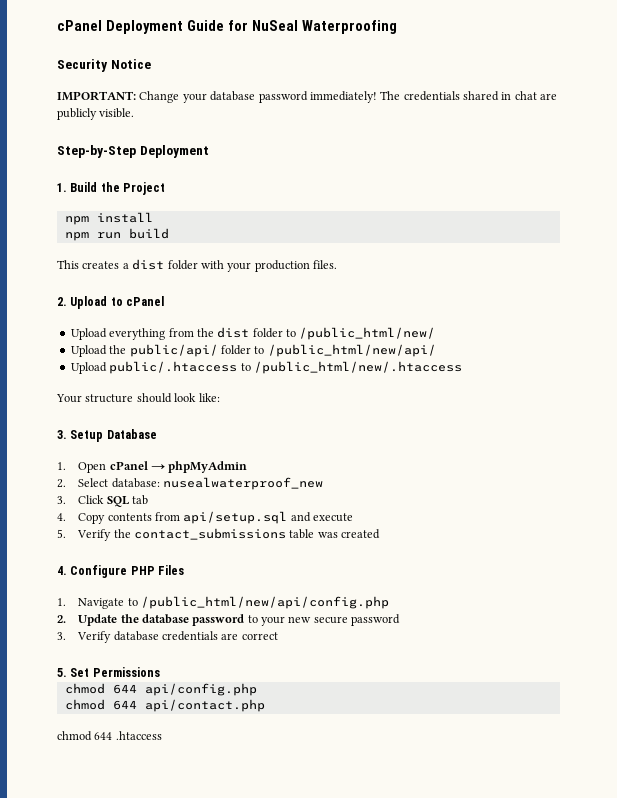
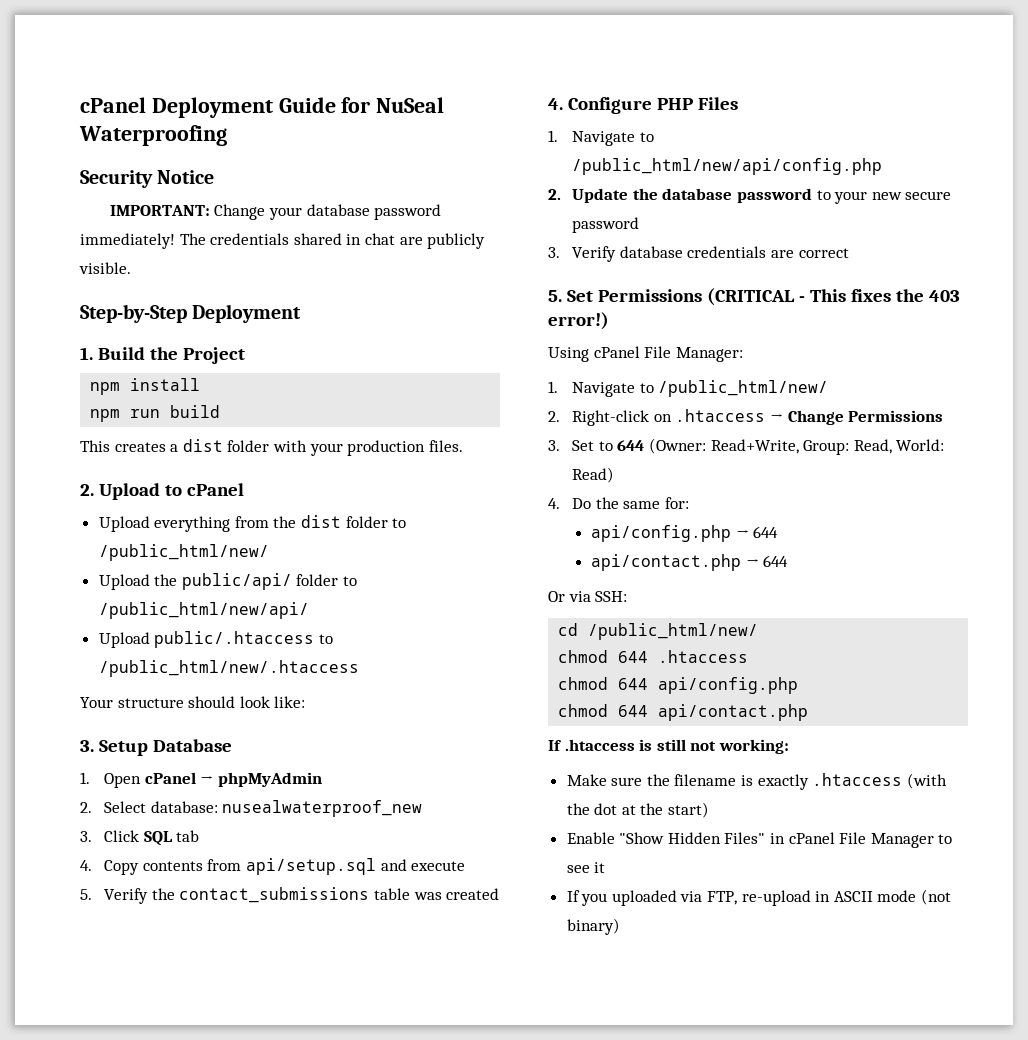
- 5. Set Permissions
+ 5. Set Permissions (CRITICAL - This fixes the 403 error!)
+ Using cPanel File Manager:
+ 1. Navigate to /public_html/new/
+ 2. Right-click on .htaccess → Change Permissions
+ 3. Set to 644 (Owner: Read+Write, Group: Read, World: Read)
+ 4. Do the same for:
+ api/config.php → 644
+ api/contact.php → 644
+ Or via SSH:
+ cd /public_html/new/
+ chmod 644 .htaccess
- chmod 644 .htaccess
+ If .htaccess is still not working:
+ Make sure the filename is exactly .htaccess (with the dot at the start)
+ Enable "Show Hidden Files" in cPanel File Manager to see it
+ If you uploaded via FTP, re-upload in ASCII mode (not binary)

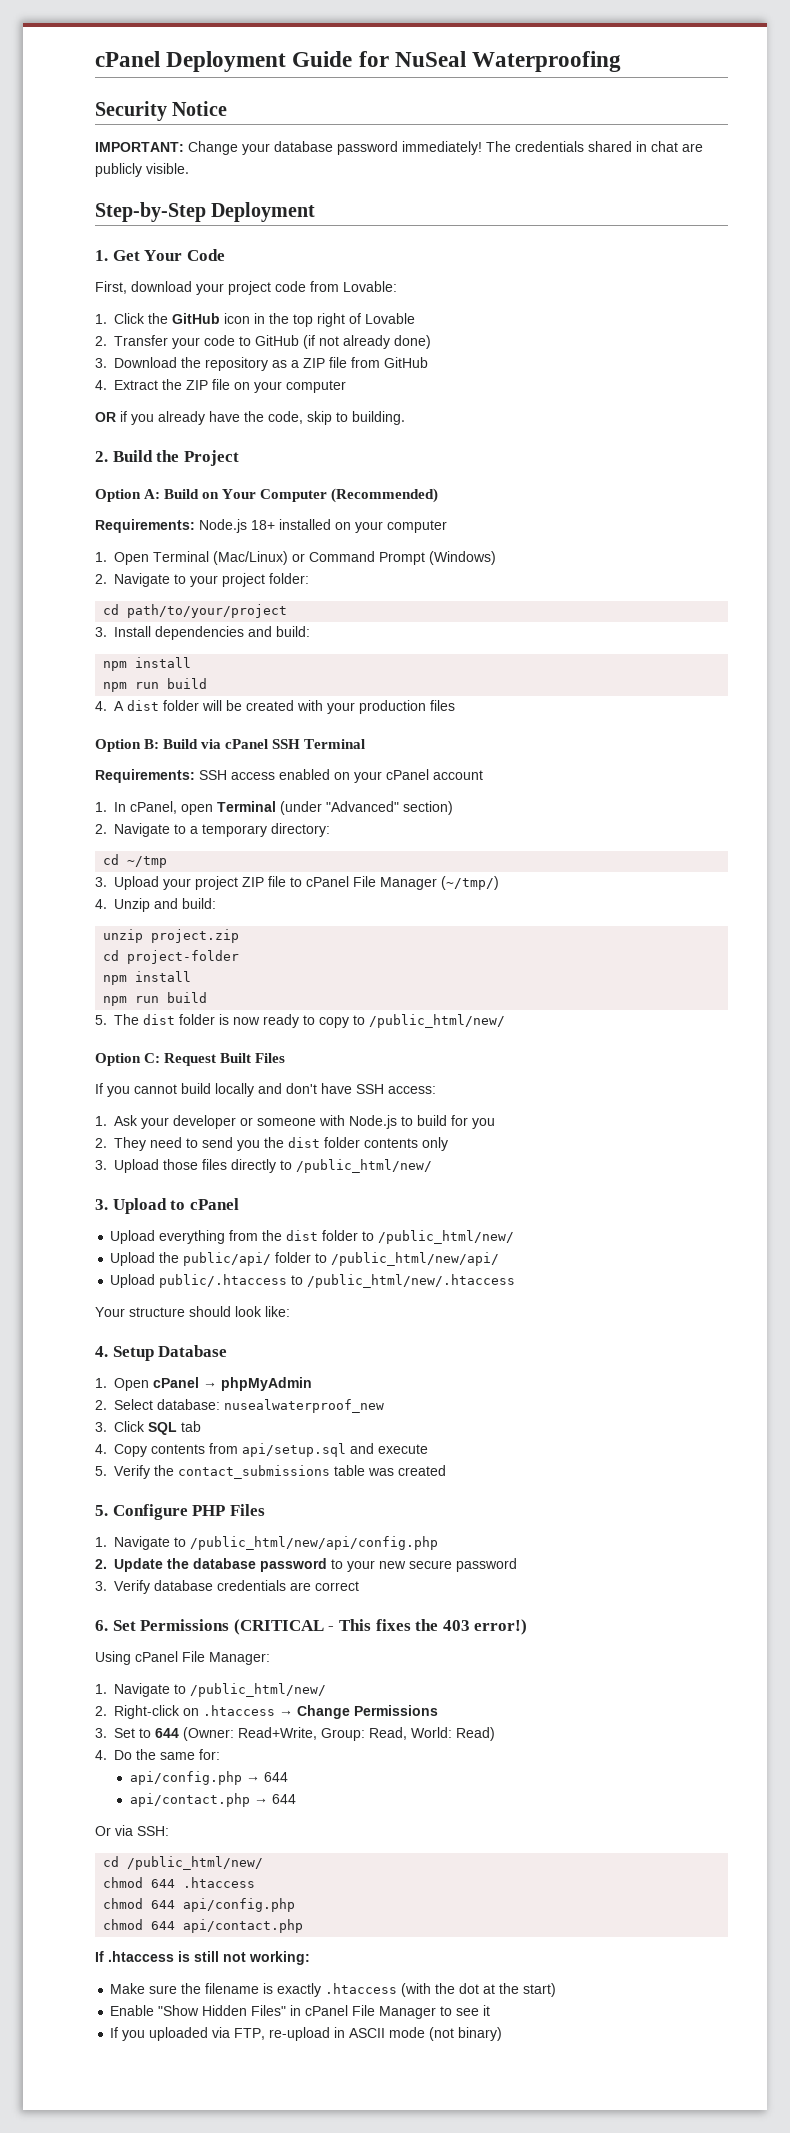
- 1. Build the Project
+ 1. Get Your Code
+ First, download your project code from Lovable:
+ 1. Click the GitHub icon in the top right of Lovable
+ 2. Transfer your code to GitHub (if not already done)
+ 3. Download the repository as a ZIP file from GitHub
+ 4. Extract the ZIP file on your computer
+ OR if you already have the code, skip to building.
+ 2. Build the Project
+ Option A: Build on Your Computer (Recommended)
+ Requirements: Node.js 18+ installed on your computer
+ 1. Open Terminal (Mac/Linux) or Command Prompt (Windows)
+ 2. Navigate to your project folder:
+ cd path/to/your/project
+ 3. Install dependencies and build:
  npm install
  npm run build
- This creates a dist folder with your production files.
- 2. Upload to cPanel
+ 4. A dist folder will be created with your production files
+ Option B: Build via cPanel SSH Terminal
+ Requirements: SSH access enabled on your cPanel account
+ 1. In cPanel, open Terminal (under "Advanced" section)
+ 2. Navigate to a temporary directory:
+ cd ~/tmp
+ 3. Upload your project ZIP file to cPanel File Manager (~/tmp/)
+ 4. Unzip and build:
+ unzip project.zip
+ cd project-folder
+ npm install
+ npm run build
+ 5. The dist folder is now ready to copy to /public_html/new/
+ Option C: Request Built Files
+ If you cannot build locally and don't have SSH access:
+ 1. Ask your developer or someone with Node.js to build for you
+ 2. They need to send you the dist folder contents only
+ 3. Upload those files directly to /public_html/new/
+ 3. Upload to cPanel
- 3. Setup Database
+ 4. Setup Database
- 4. Configure PHP Files
+ 5. Configure PHP Files
- 5. Set Permissions (CRITICAL - This fixes the 403 error!)
+ 6. Set Permissions (CRITICAL - This fixes the 403 error!)

